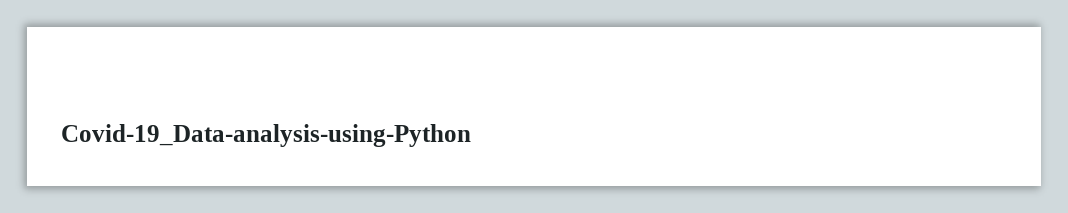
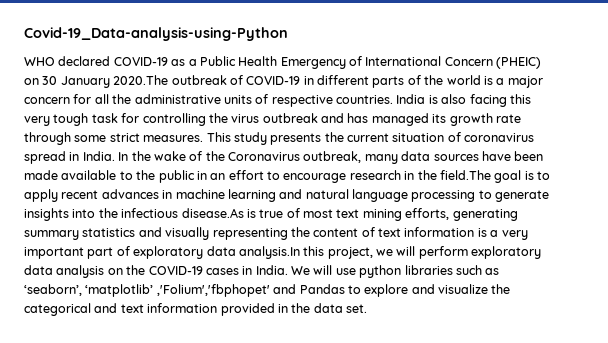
+ WHO declared COVID-19 as a Public Health Emergency of International Concern (PHEIC) on 30 January 2020.The outbreak of COVID-19 in different parts of the world is a major concern for all the administrative units of respective countries. India is also facing this very tough task for controlling the virus outbreak and has managed its growth rate through some strict measures. This study presents the current situation of coronavirus spread in India. In the wake of the Coronavirus outbreak, many data sources have been made available to the public in an effort to encourage research in the field.The goal is to apply recent advances in machine learning and natural language processing to generate insights into the infectious disease.As is true of most text mining efforts, generating summary statistics and visually representing the content of text information is a very important part of exploratory data analysis.In this project, we will perform exploratory data analysis on the COVID-19 cases in India. We will use python libraries such as ‘seaborn’, ‘matplotlib’ ,'Folium','fbphopet' and Pandas to explore and visualize the categorical and text information provided in the data set.

